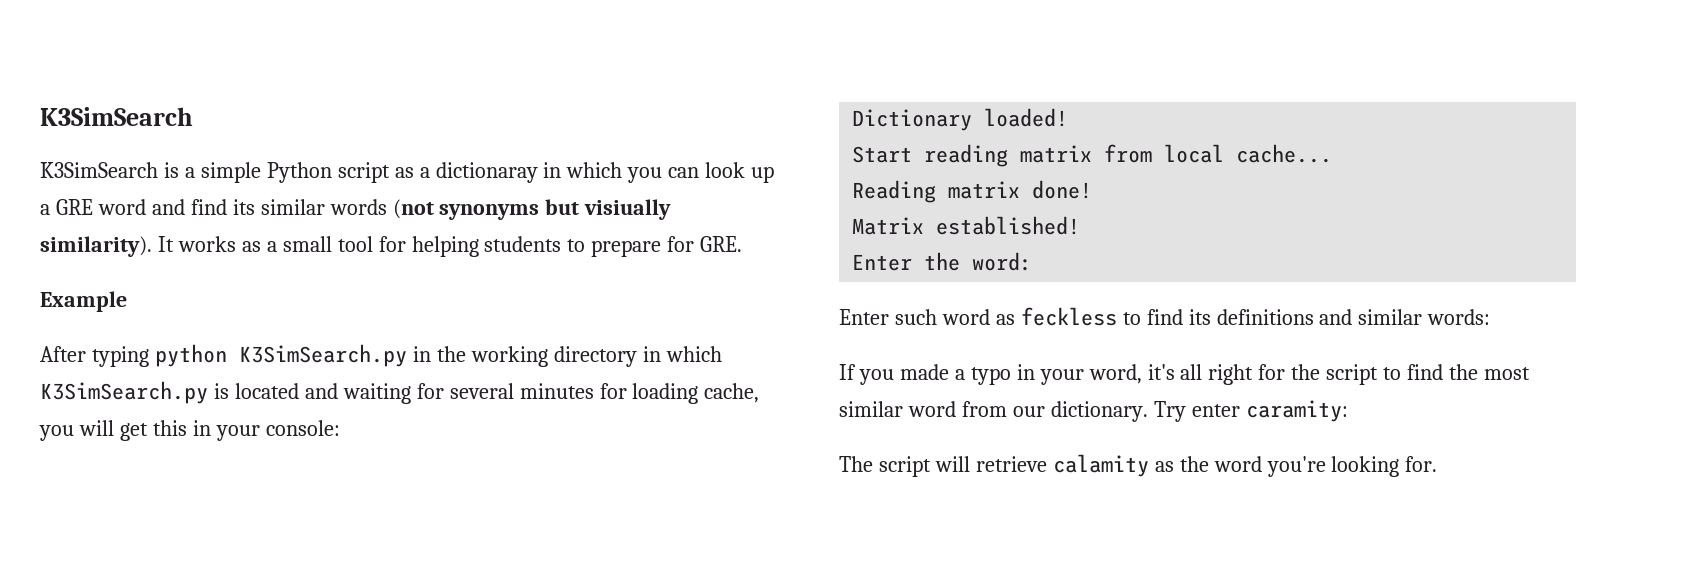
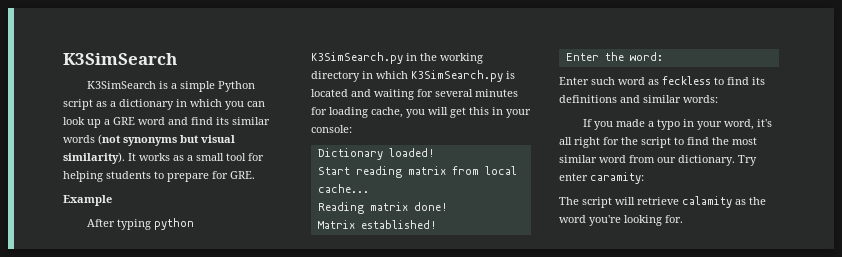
- K3SimSearch is a simple Python script as a dictionaray in which you can look up a GRE word and find its similar words (not synonyms but visiually similarity).
+ K3SimSearch is a simple Python script as a dictionary in which you can look up a GRE word and find its similar words (not synonyms but visual similarity).

